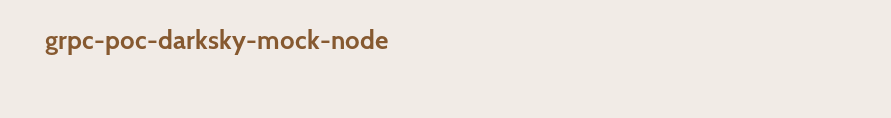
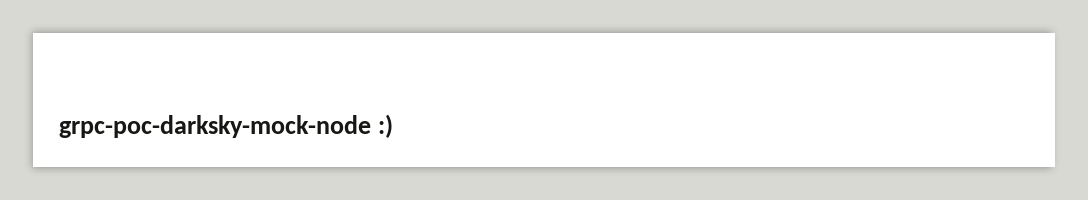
- grpc-poc-darksky-mock-node
+ grpc-poc-darksky-mock-node :)

